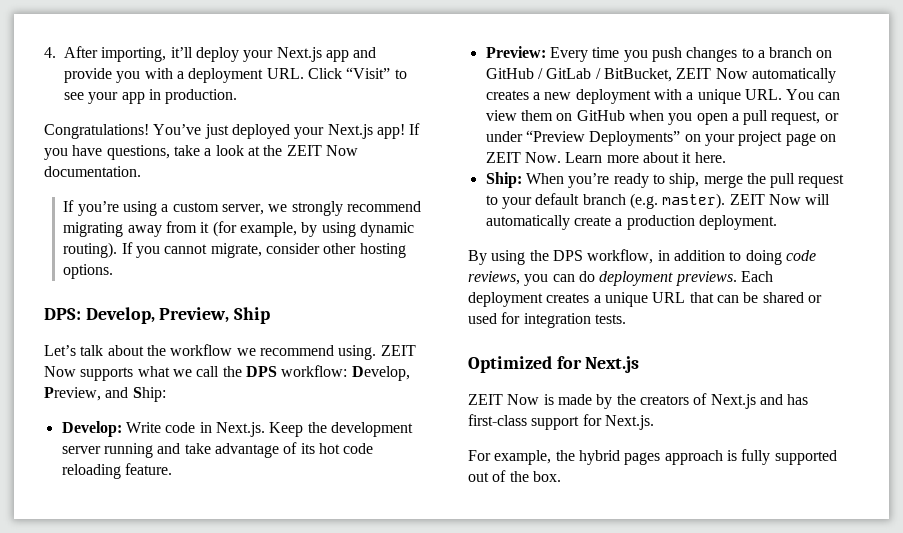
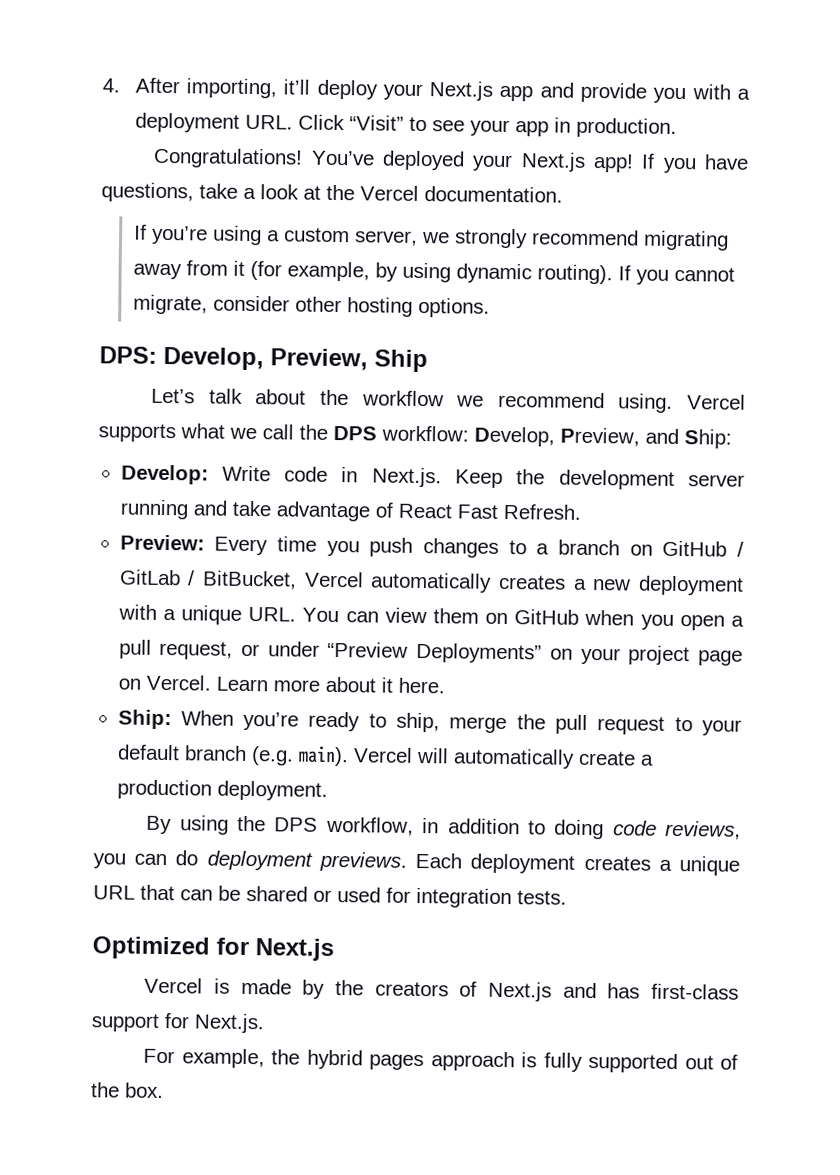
- You’ve just deployed your Next.js app!
+ You’ve deployed your Next.js app!
- If you have questions, take a look at the ZEIT Now documentation.
+ If you have questions, take a look at the Vercel documentation.
- ZEIT Now supports what we call the DPS workflow: Develop, Preview, and Ship:
+ Vercel supports what we call the DPS workflow: Develop, Preview, and Ship:
- Develop: Write code in Next.js. Keep the development server running and take advantage of its hot code reloading feature.
+ Develop: Write code in Next.js. Keep the development server running and take advantage of React Fast Refresh.
- Preview: Every time you push changes to a branch on GitHub / GitLab / BitBucket, ZEIT Now automatically creates a new deployment with a unique URL. You can view them on GitHub when you open a pull request, or under “Preview Deployments” on your project page on ZEIT Now. Learn more about it here.
+ Preview: Every time you push changes to a branch on GitHub / GitLab / BitBucket, Vercel automatically creates a new deployment with a unique URL. You can view them on GitHub when you open a pull request, or under “Preview Deployments” on your project page on Vercel. Learn more about it here.
- Ship: When you’re ready to ship, merge the pull request to your default branch (e.g. master). ZEIT Now will automatically create a production deployment.
+ Ship: When you’re ready to ship, merge the pull request to your default branch (e.g. main). Vercel will automatically create a production deployment.
- ZEIT Now is made by the creators of Next.js and has first-class support for Next.js.
+ Vercel is made by the creators of Next.js and has first-class support for Next.js.

